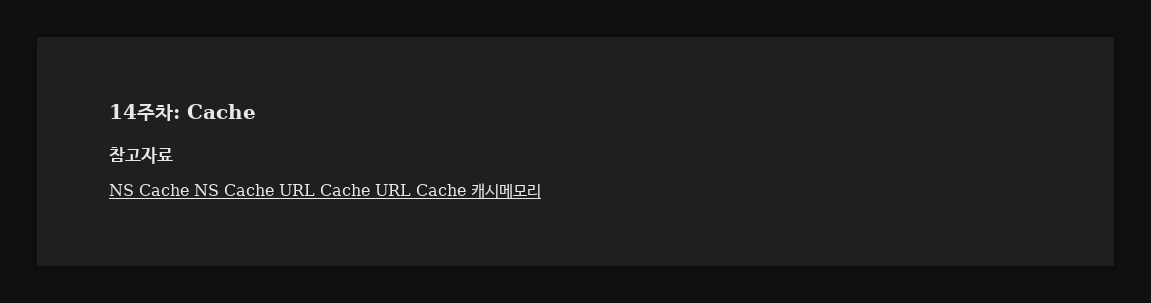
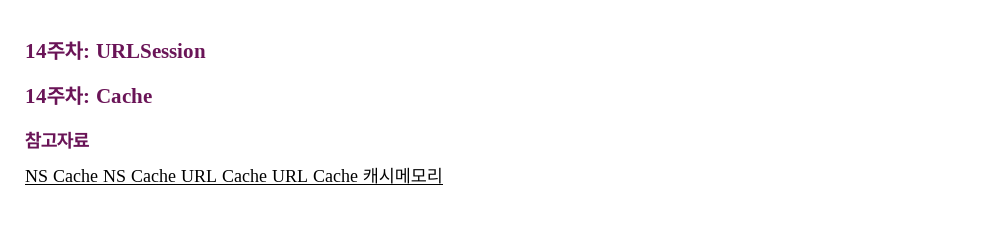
+ 14주차: URLSession

